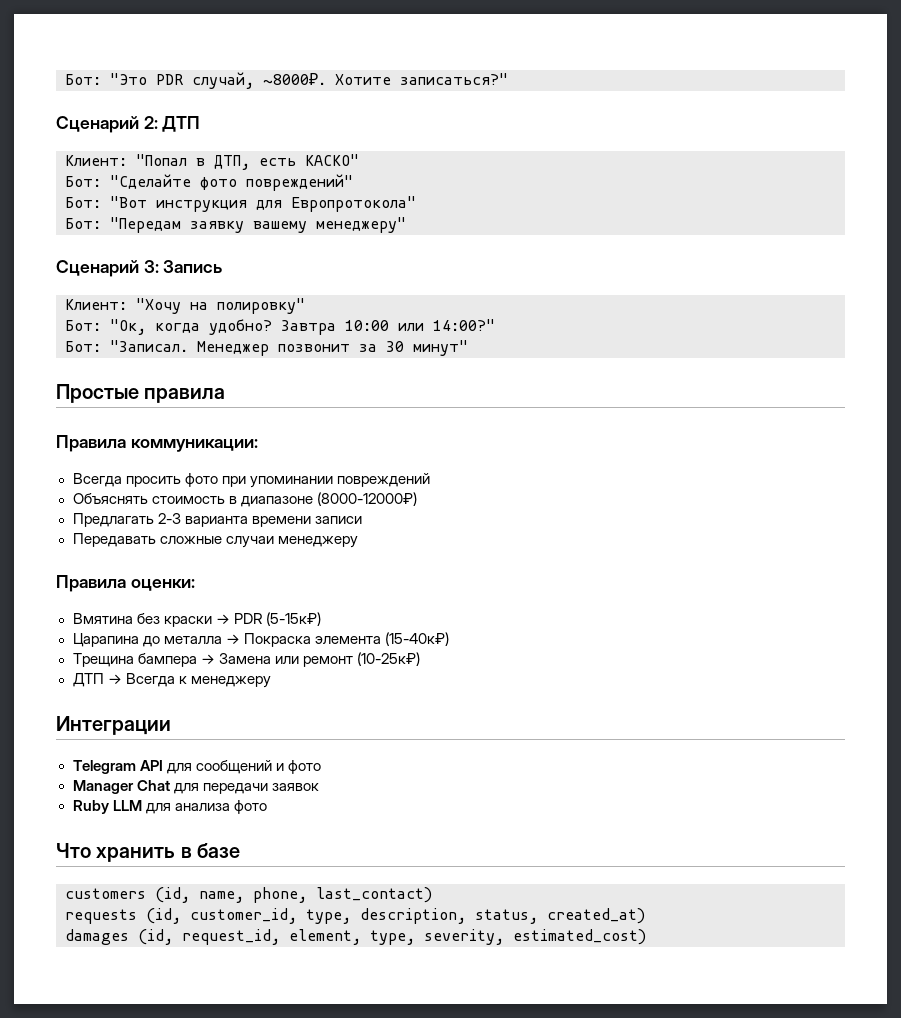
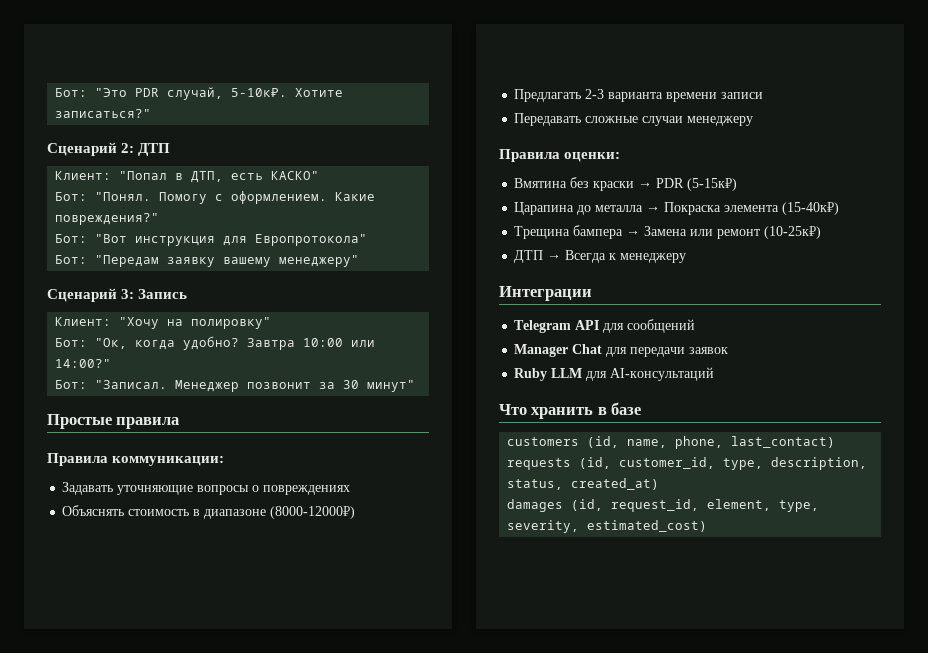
- Бот: "Это PDR случай, ~8000₽.
+ Бот: "Это PDR случай, 5-10к₽.
- Бот: "Сделайте фото повреждений"
+ Бот: "Понял. Помогу с оформлением. Какие повреждения?"
- Всегда просить фото при упоминании повреждений
+ Задавать уточняющие вопросы о повреждениях
- Telegram API для сообщений и фото
+ Telegram API для сообщений
- Ruby LLM для анализа фото
+ Ruby LLM для AI-консультаций

